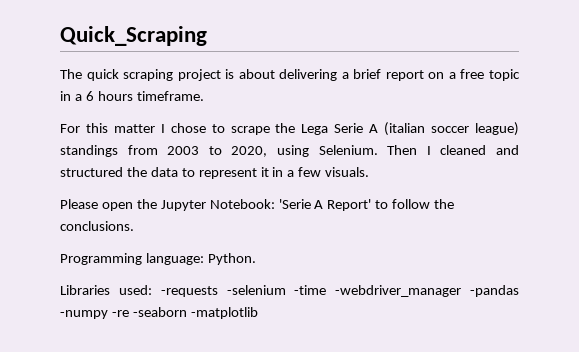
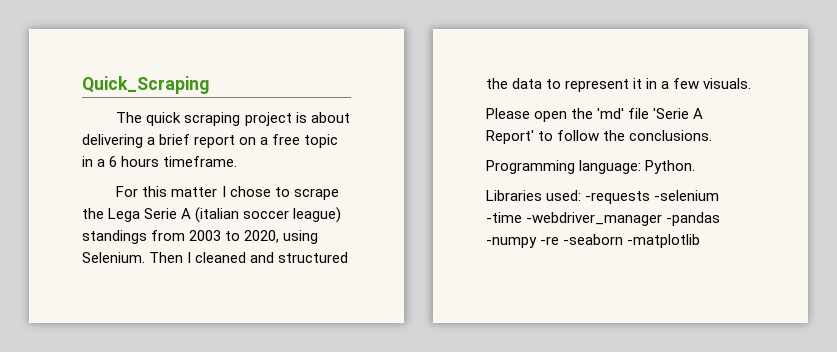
- Please open the Jupyter Notebook: 'Serie A Report' to follow the conclusions.
+ Please open the 'md' file 'Serie A Report' to follow the conclusions.

